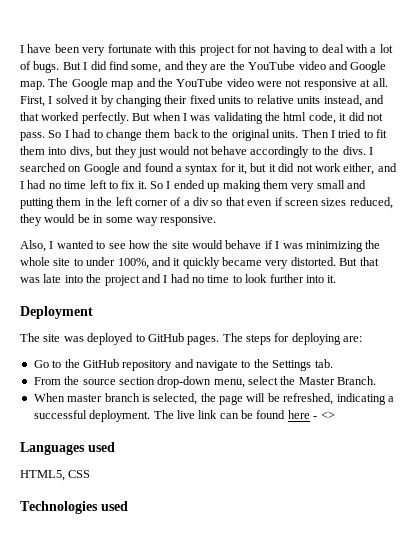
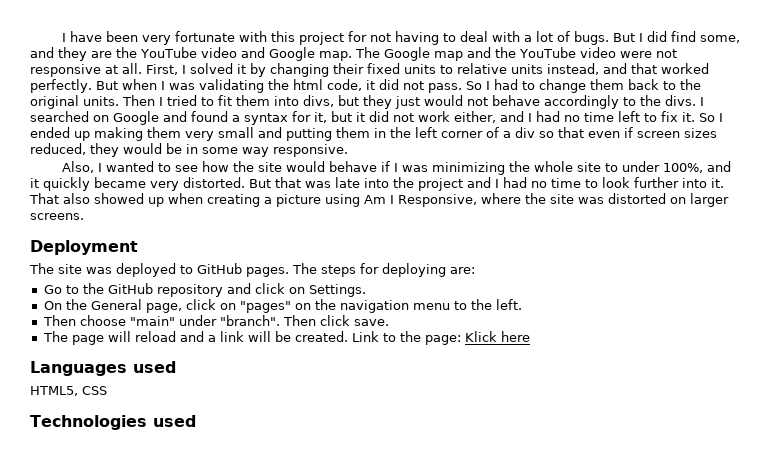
+ That also showed up when creating a picture using Am I Responsive, where the site was distorted on larger screens.
- Go to the GitHub repository and navigate to the Settings tab.
- From the source section drop-down menu, select the Master Branch.
- When master branch is selected, the page will be refreshed, indicating a successful deployment. The live link can be found here - <>
+ Go to the GitHub repository and click on Settings.
+ On the General page, click on "pages" on the navigation menu to the left.
+ Then choose "main" under "branch". Then click save.
+ The page will reload and a link will be created. Link to the page: Klick here

